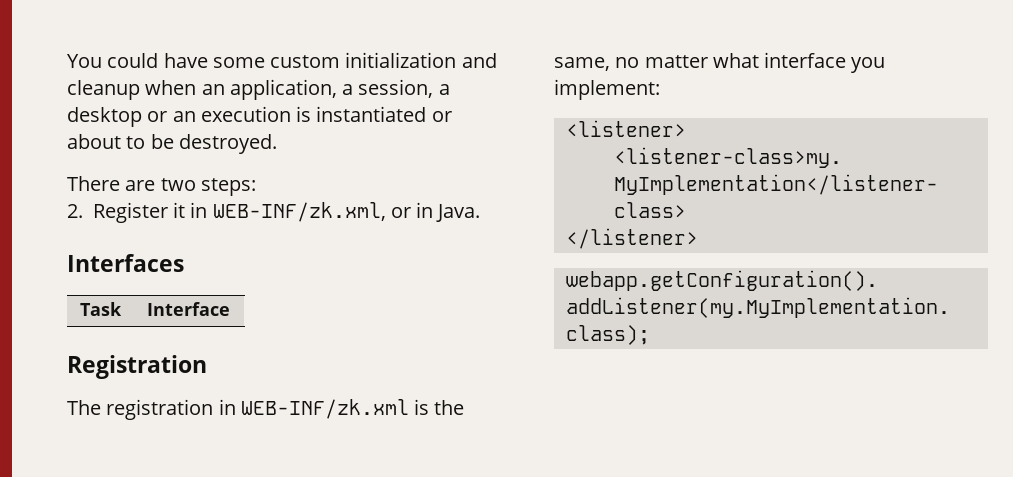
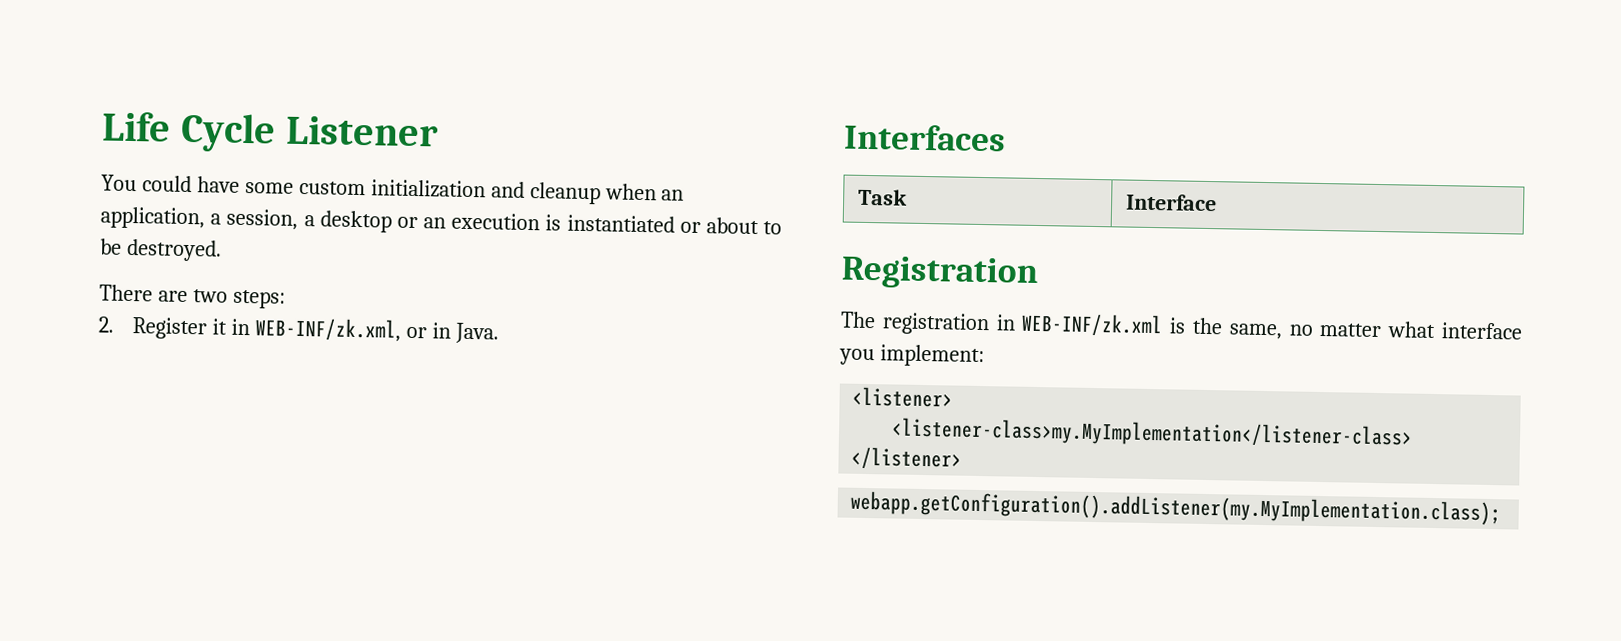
+ Life Cycle Listener

